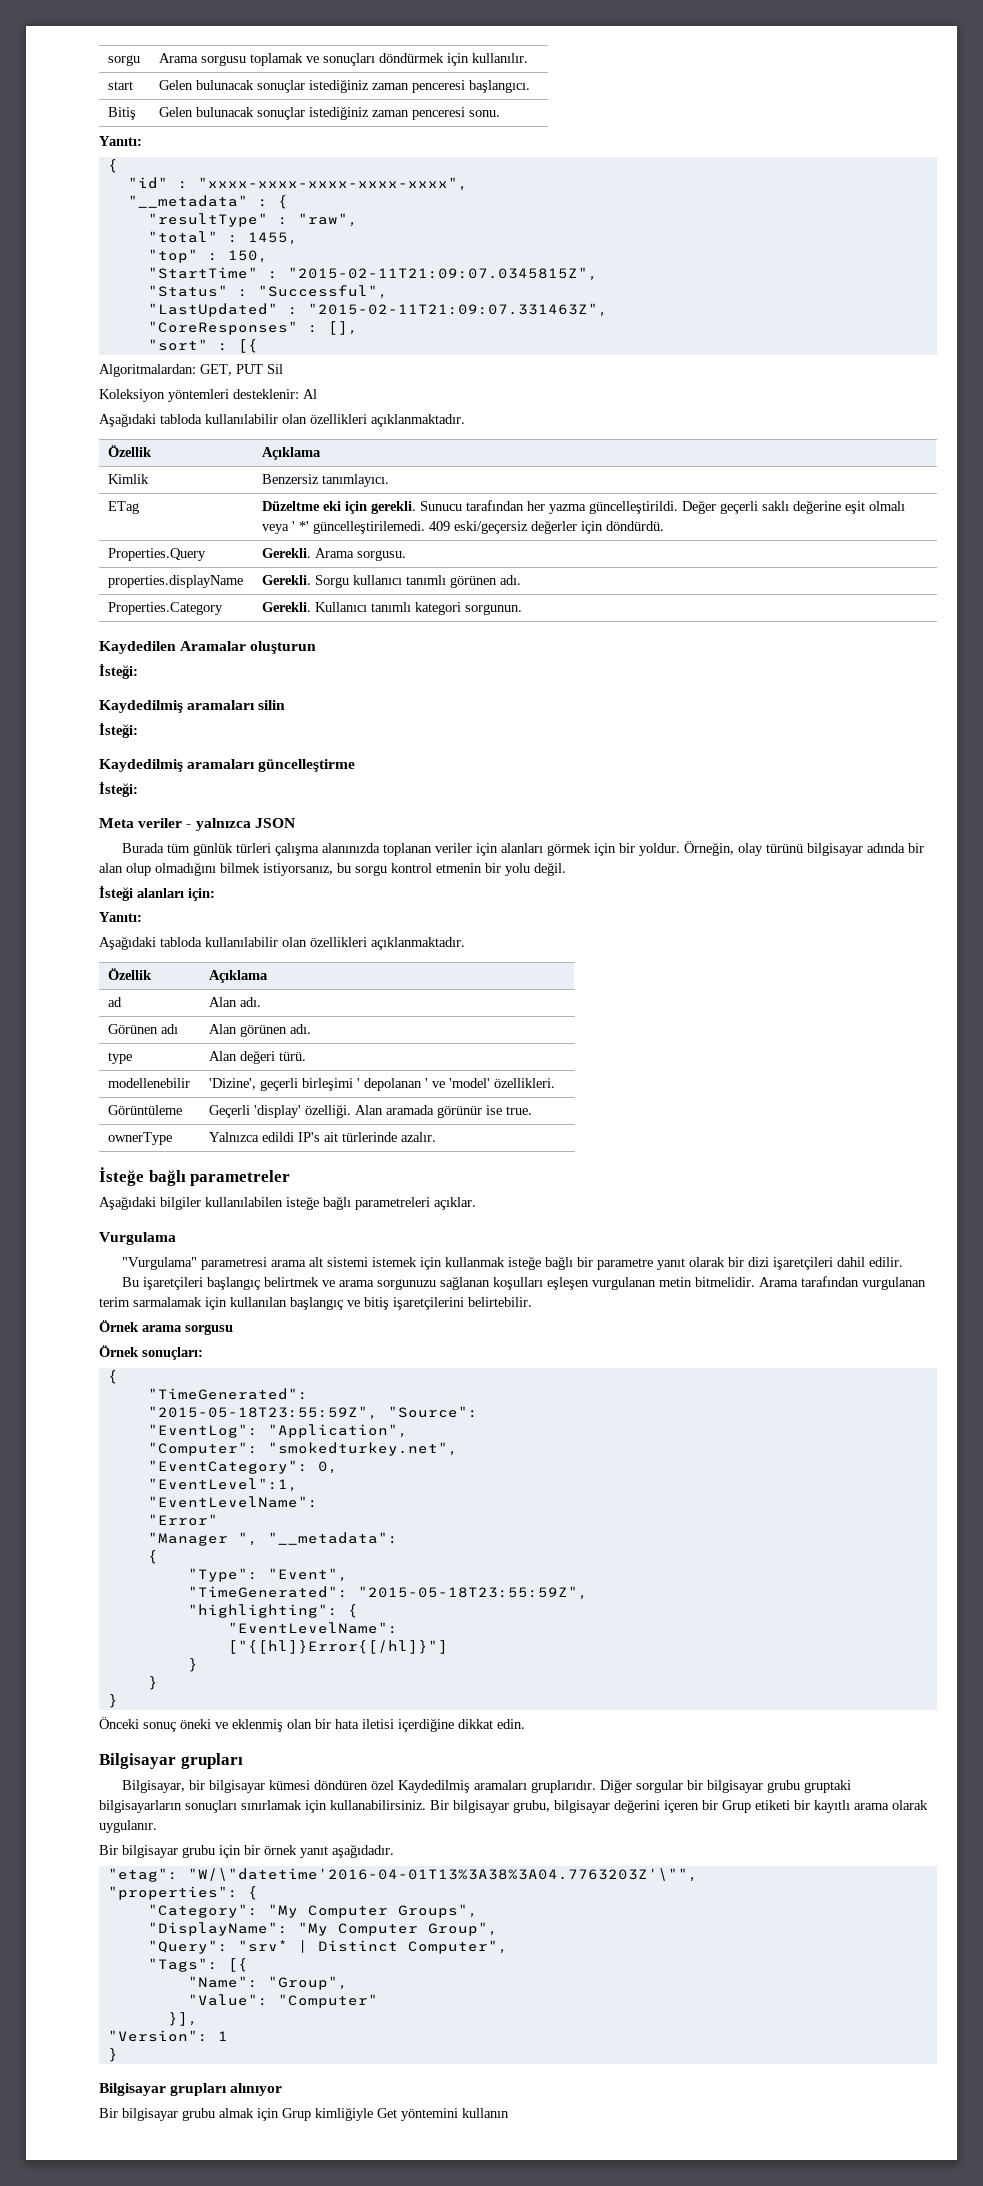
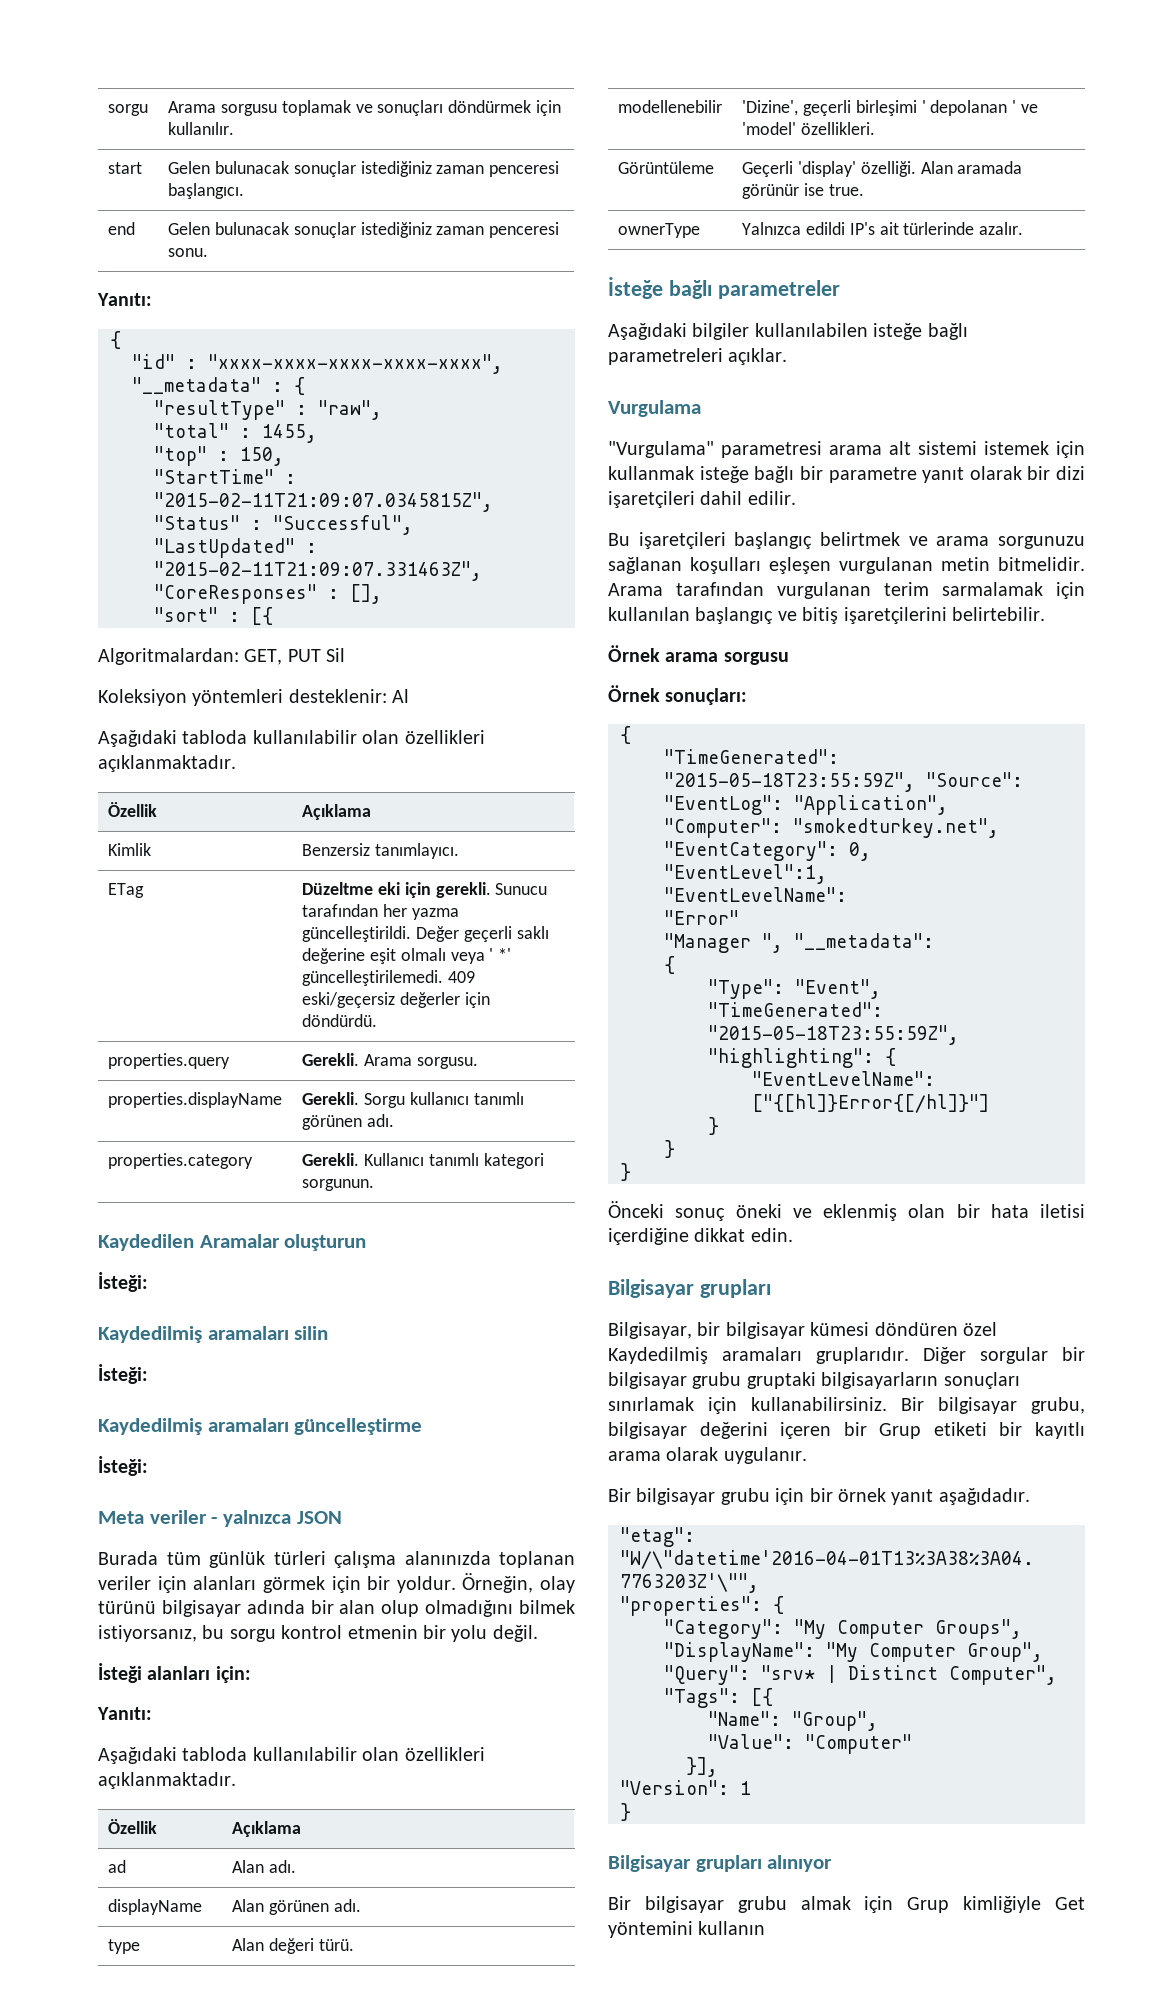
- Bitiş | Gelen bulunacak sonuçlar istediğiniz zaman penceresi sonu.
+ end | Gelen bulunacak sonuçlar istediğiniz zaman penceresi sonu.
- Properties.Query | Gerekli. Arama sorgusu.
+ properties.query | Gerekli. Arama sorgusu.
- Properties.Category | Gerekli. Kullanıcı tanımlı kategori sorgunun.
+ properties.category | Gerekli. Kullanıcı tanımlı kategori sorgunun.
- Görünen adı | Alan görünen adı.
+ displayName | Alan görünen adı.

